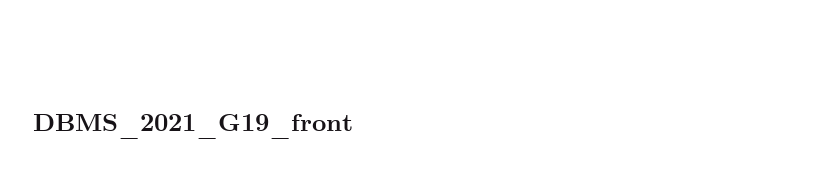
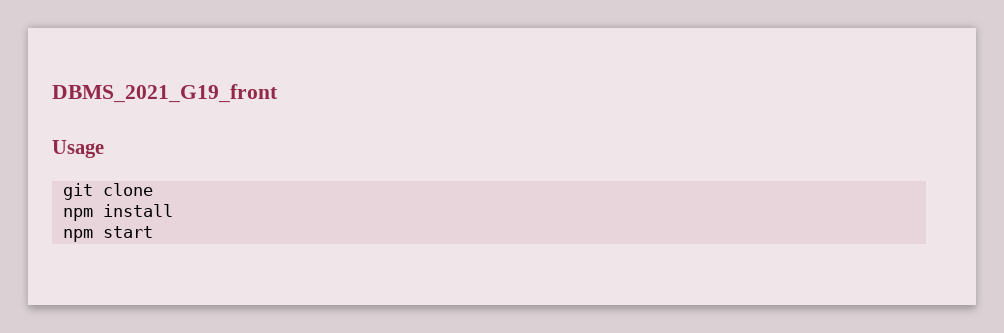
+ Usage
+ git clone
+ npm install
+ npm start

